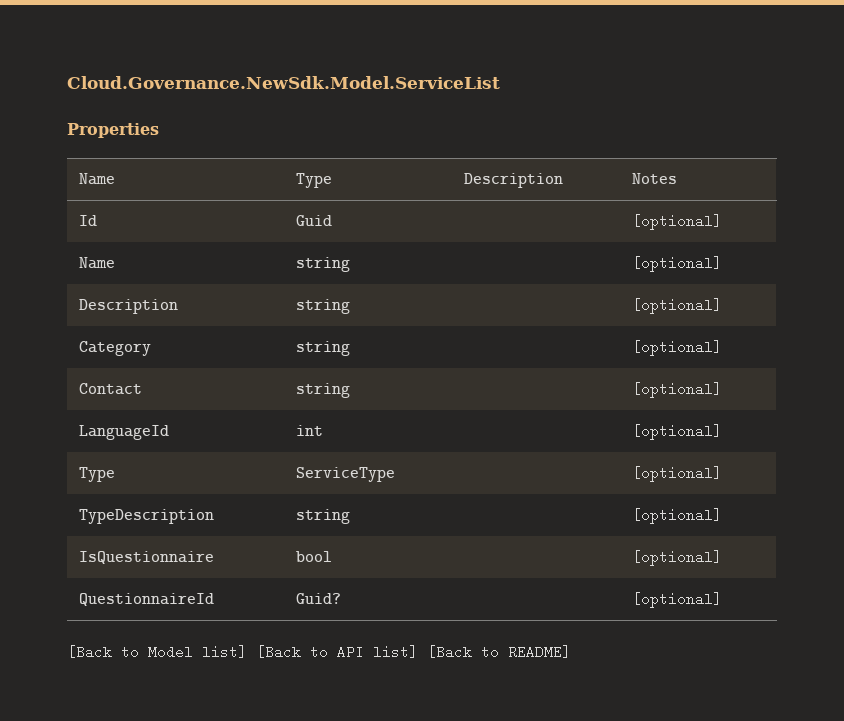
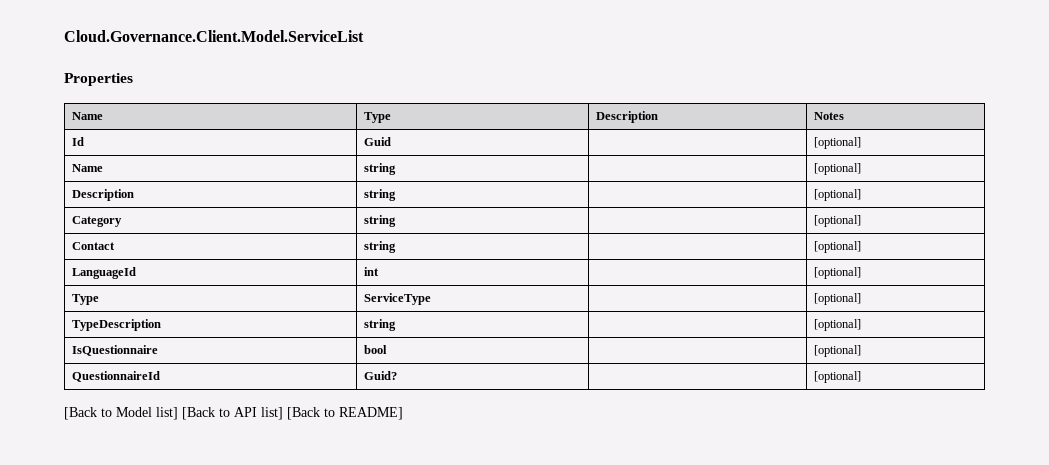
- Cloud.Governance.NewSdk.Model.ServiceList
+ Cloud.Governance.Client.Model.ServiceList

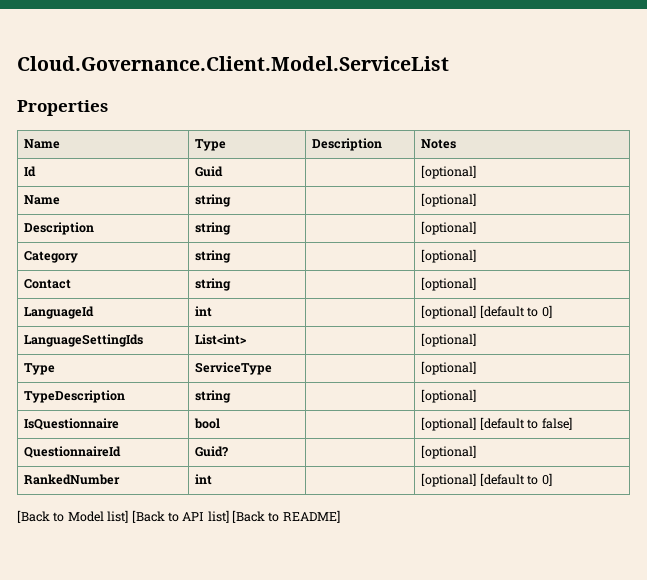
- LanguageId | int | | [optional]
+ LanguageId | int | | [optional] [default to 0]
+ LanguageSettingIds | List<int> | | [optional]
- IsQuestionnaire | bool | | [optional]
+ IsQuestionnaire | bool | | [optional] [default to false]
+ RankedNumber | int | | [optional] [default to 0]

